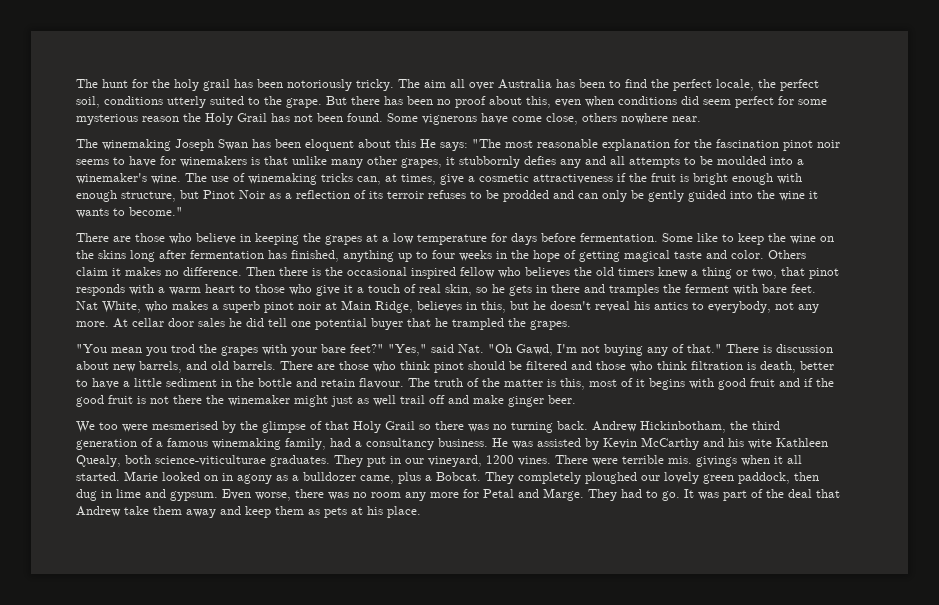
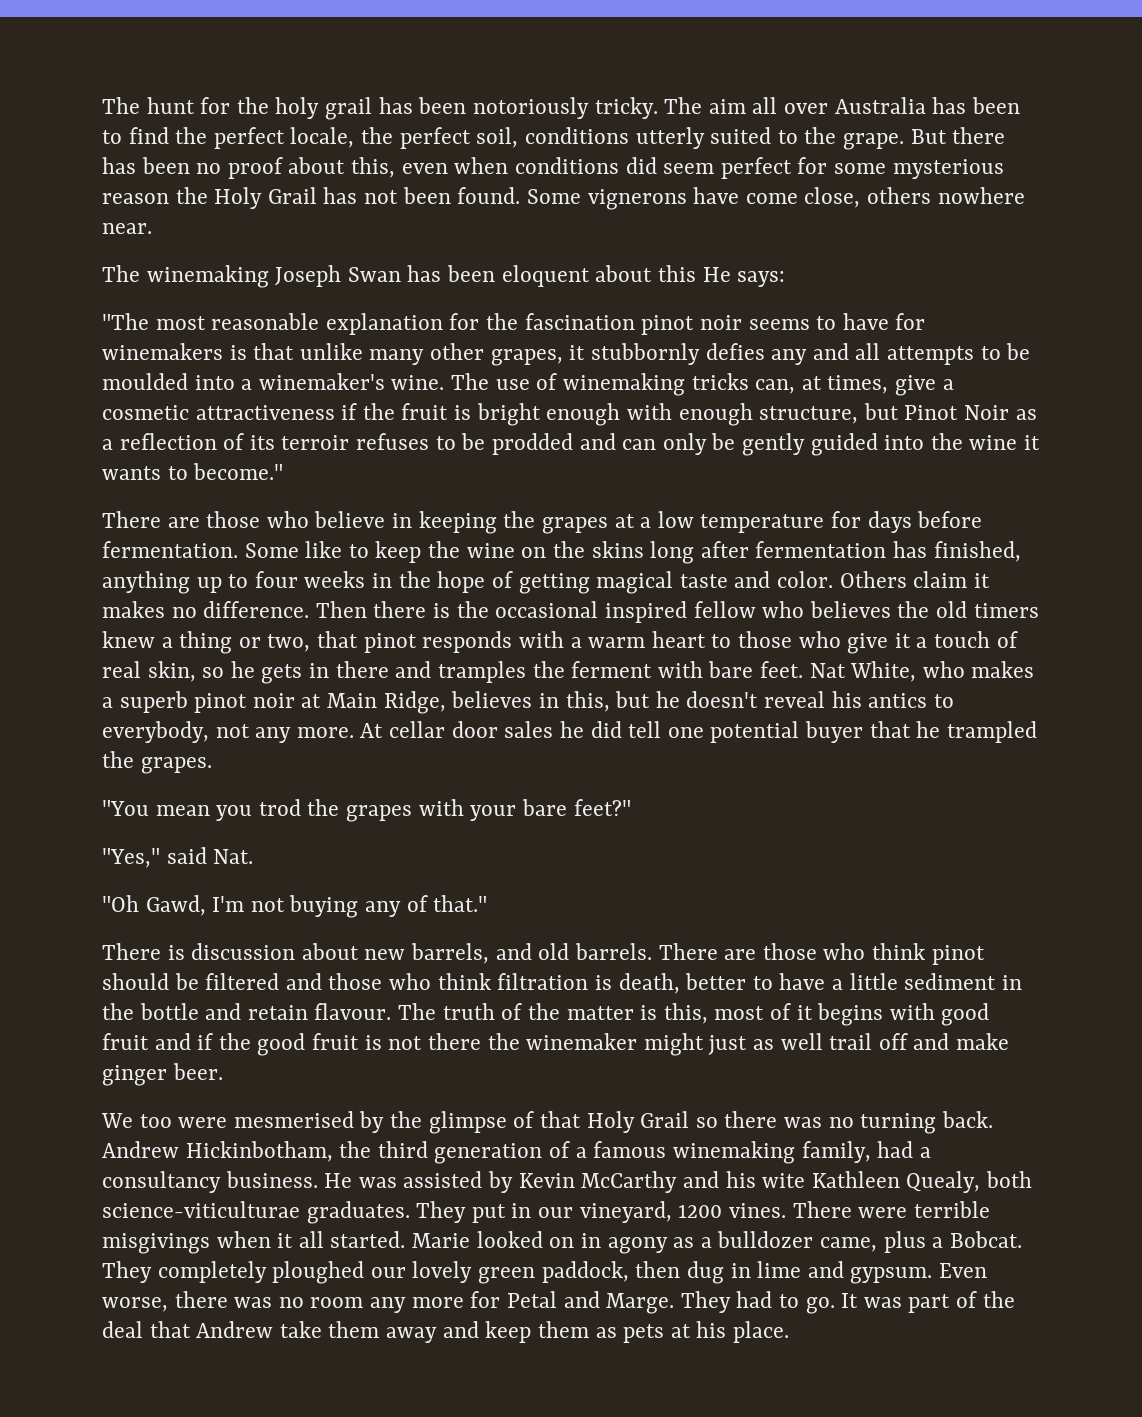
- The winemaking Joseph Swan has been eloquent about this He says: "The most reasonable explanation for the fascination pinot noir seems to have for winemakers is that unlike many other grapes, it stubbornly defies any and all attempts to be moulded into a winemaker's wine.
+ The winemaking Joseph Swan has been eloquent about this He says:
+ "The most reasonable explanation for the fascination pinot noir seems to have for winemakers is that unlike many other grapes, it stubbornly defies any and all attempts to be moulded into a winemaker's wine.
- "You mean you trod the grapes with your bare feet?" "Yes," said Nat. "Oh Gawd, I'm not buying any of that." There is discussion about new barrels, and old barrels.
+ "You mean you trod the grapes with your bare feet?"
+ "Yes," said Nat.
+ "Oh Gawd, I'm not buying any of that."
+ There is discussion about new barrels, and old barrels.
- There were terrible mis. givings when it all started.
+ There were terrible misgivings when it all started.

